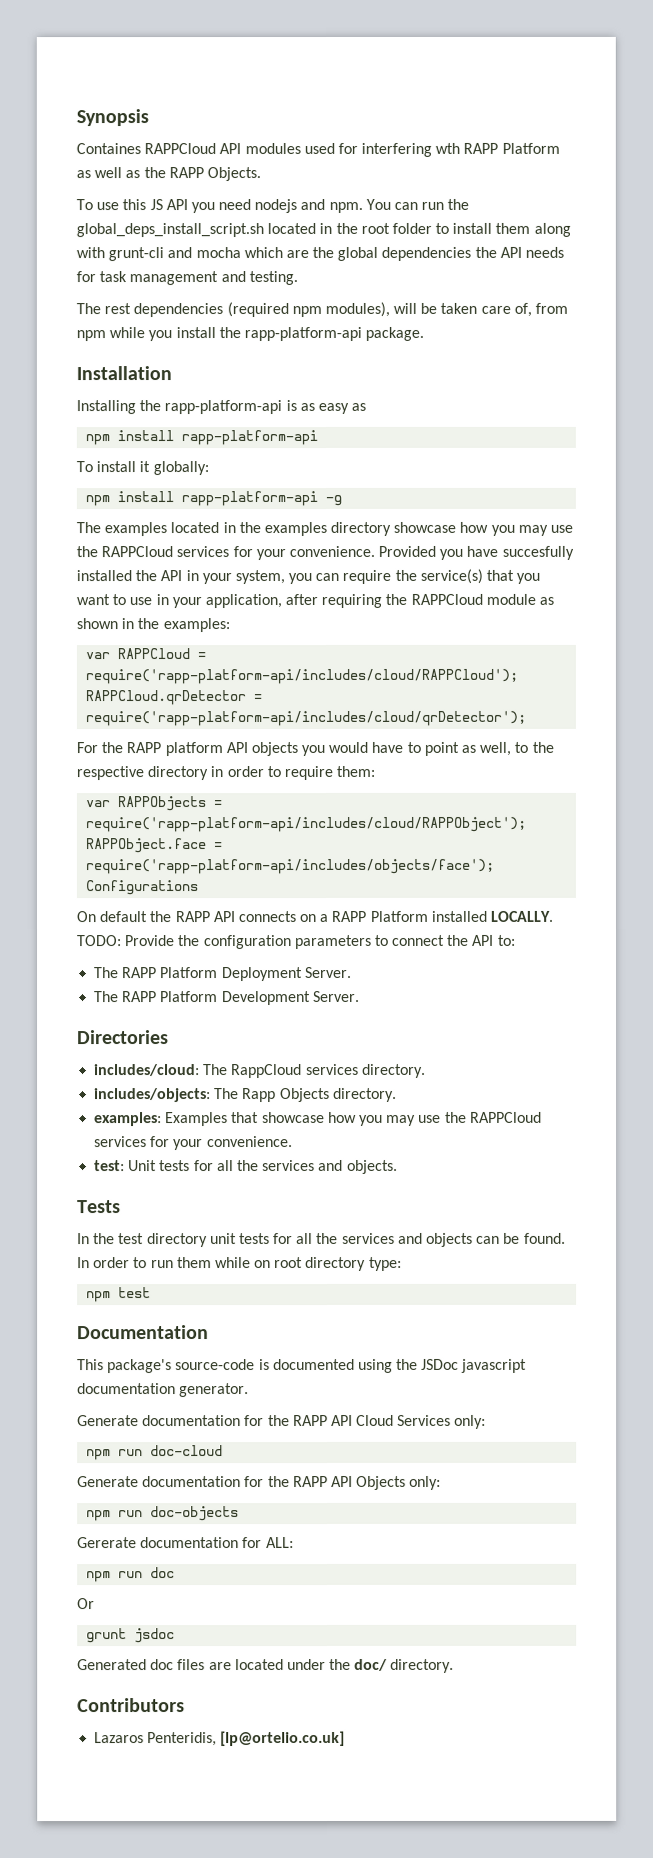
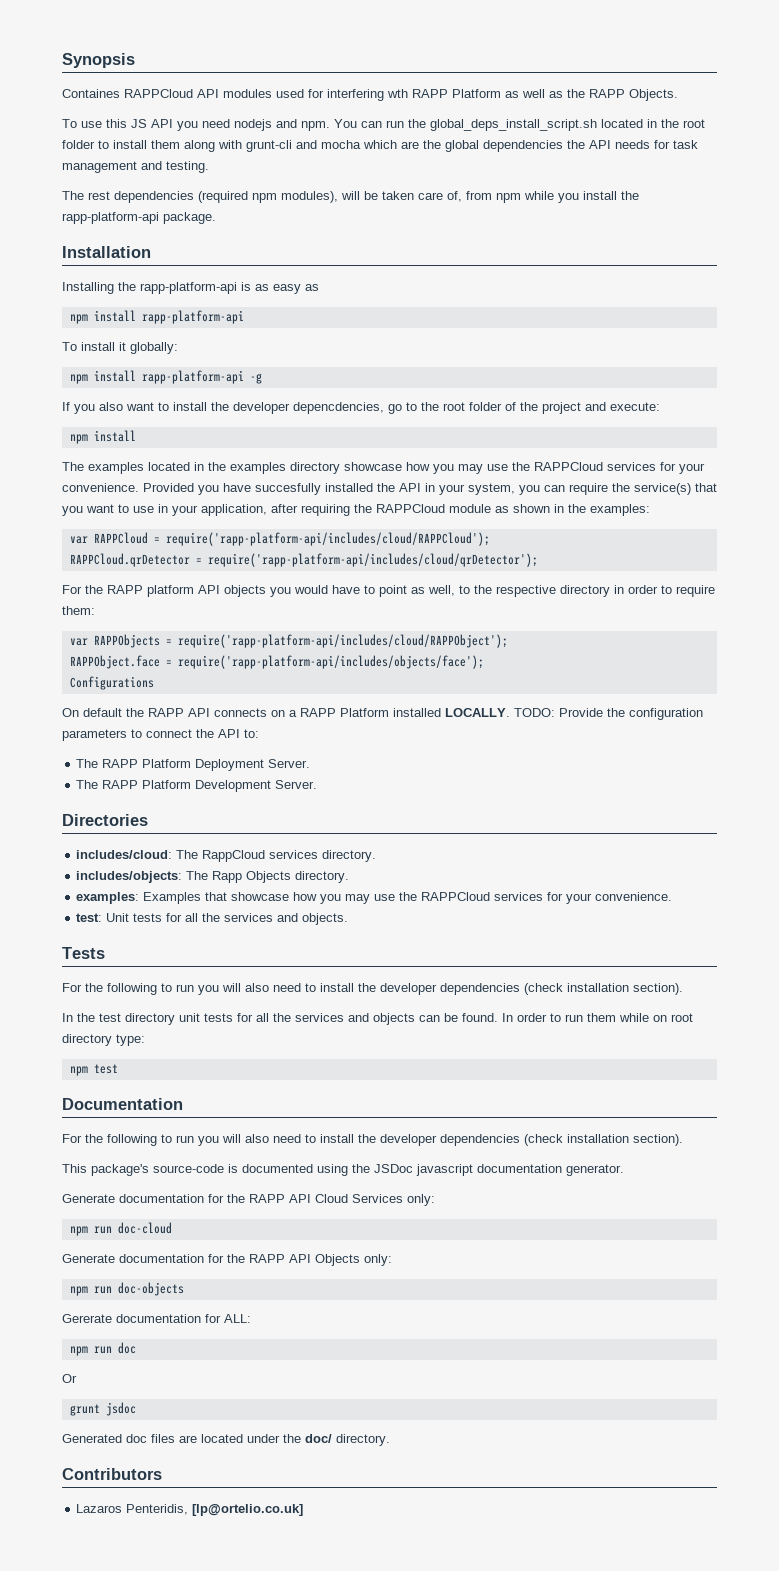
+ If you also want to install the developer depencdencies, go to the root folder of the project and execute:
+ npm install
  Tests
+ For the following to run you will also need to install the developer dependencies (check installation section).
  Documentation
+ For the following to run you will also need to install the developer dependencies (check installation section).

